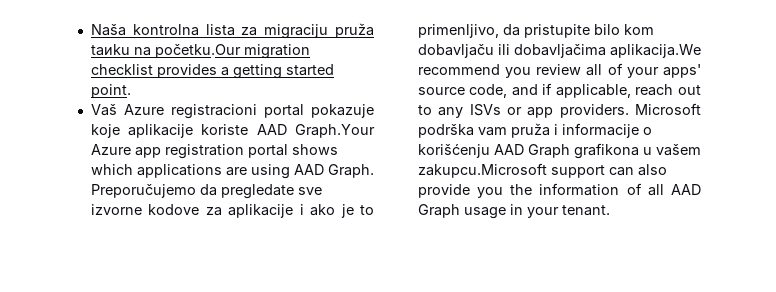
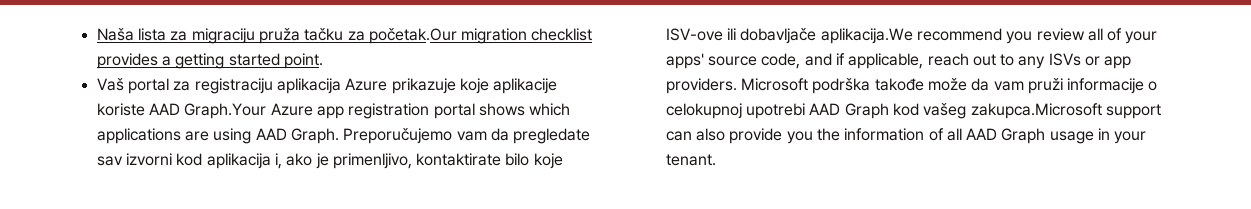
- Naša kontrolna lista za migraciju pruža taиku na početku.Our migration checklist provides a getting started point.
+ Naša lista za migraciju pruža tačku za početak.Our migration checklist provides a getting started point.
- Vaš Azure registracioni portal pokazuje koje aplikacije koriste AAD Graph.Your Azure app registration portal shows which applications are using AAD Graph.
+ Vaš portal za registraciju aplikacija Azure prikazuje koje aplikacije koriste AAD Graph.Your Azure app registration portal shows which applications are using AAD Graph.
- Preporučujemo da pregledate sve izvorne kodove za aplikacije i ako je to primenljivo, da pristupite bilo kom dobavljaču ili dobavljačima aplikacija.We recommend you review all of your apps' source code, and if applicable, reach out to any ISVs or app providers.
+ Preporučujemo vam da pregledate sav izvorni kod aplikacija i, ako je primenljivo, kontaktirate bilo koje ISV-ove ili dobavljače aplikacija.We recommend you review all of your apps' source code, and if applicable, reach out to any ISVs or app providers.
- Microsoft podrška vam pruža i informacije o korišćenju AAD Graph grafikona u vašem zakupcu.Microsoft support can also provide you the information of all AAD Graph usage in your tenant.
+ Microsoft podrška takođe može da vam pruži informacije o celokupnoj upotrebi AAD Graph kod vašeg zakupca.Microsoft support can also provide you the information of all AAD Graph usage in your tenant.

